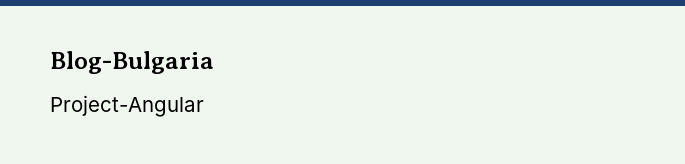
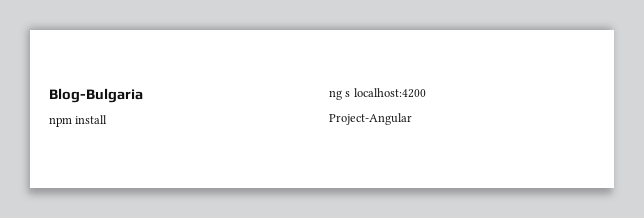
+ npm install
+ ng s localhost:4200

